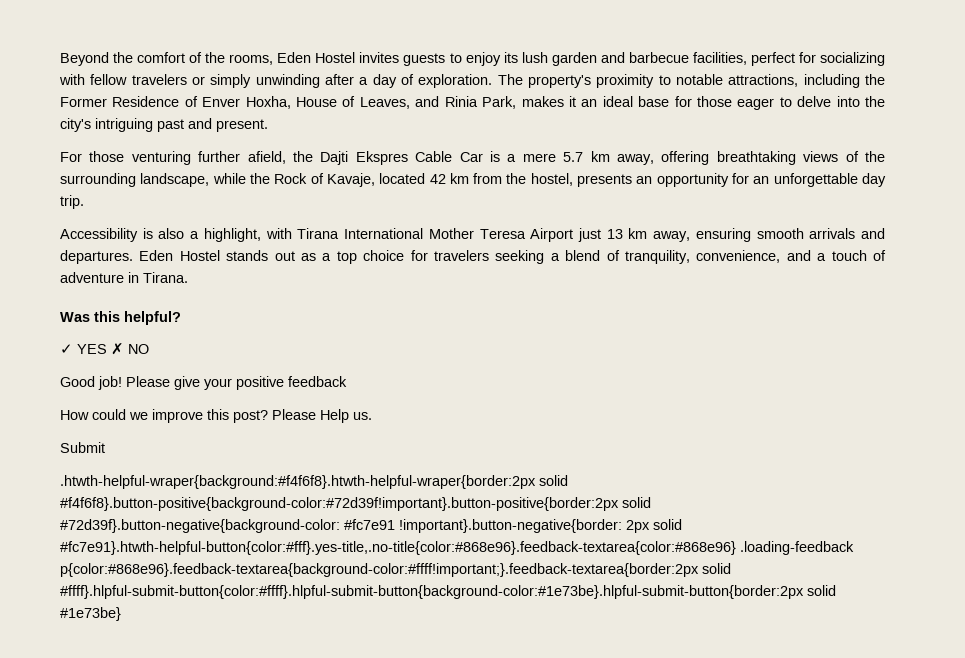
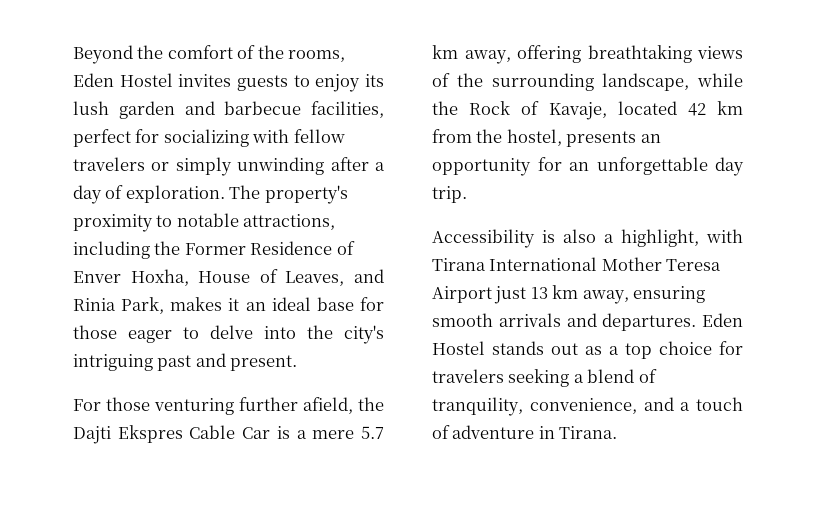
- Was this helpful?
- ✓ YES ✗ NO
- Good job! Please give your positive feedback
- How could we improve this post? Please Help us.
- Submit
- .htwth-helpful-wraper{background:#f4f6f8}.htwth-helpful-wraper{border:2px solid #f4f6f8}.button-positive{background-color:#72d39f!important}.button-positive{border:2px solid #72d39f}.button-negative{background-color: #fc7e91 !important}.button-negative{border: 2px solid #fc7e91}.htwth-helpful-button{color:#fff}.yes-title,.no-title{color:#868e96}.feedback-textarea{color:#868e96} .loading-feedback p{color:#868e96}.feedback-textarea{background-color:#ffff!important;}.feedback-textarea{border:2px solid #ffff}.hlpful-submit-button{color:#ffff}.hlpful-submit-button{background-color:#1e73be}.hlpful-submit-button{border:2px solid #1e73be}

